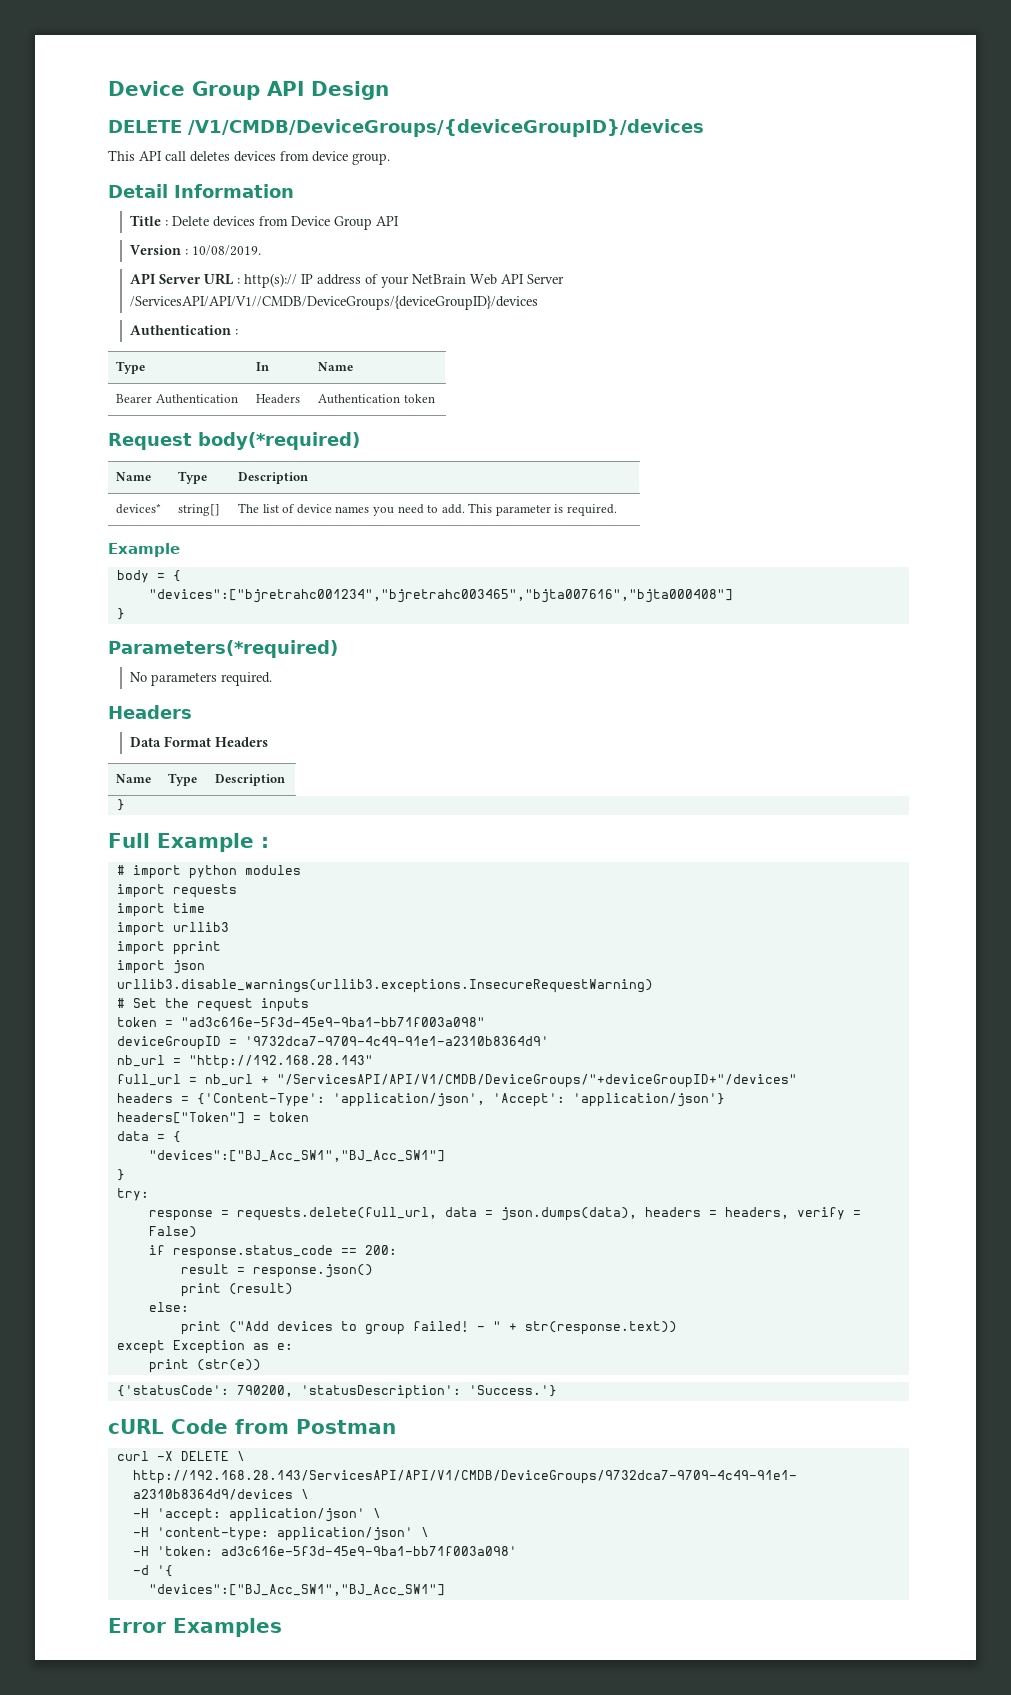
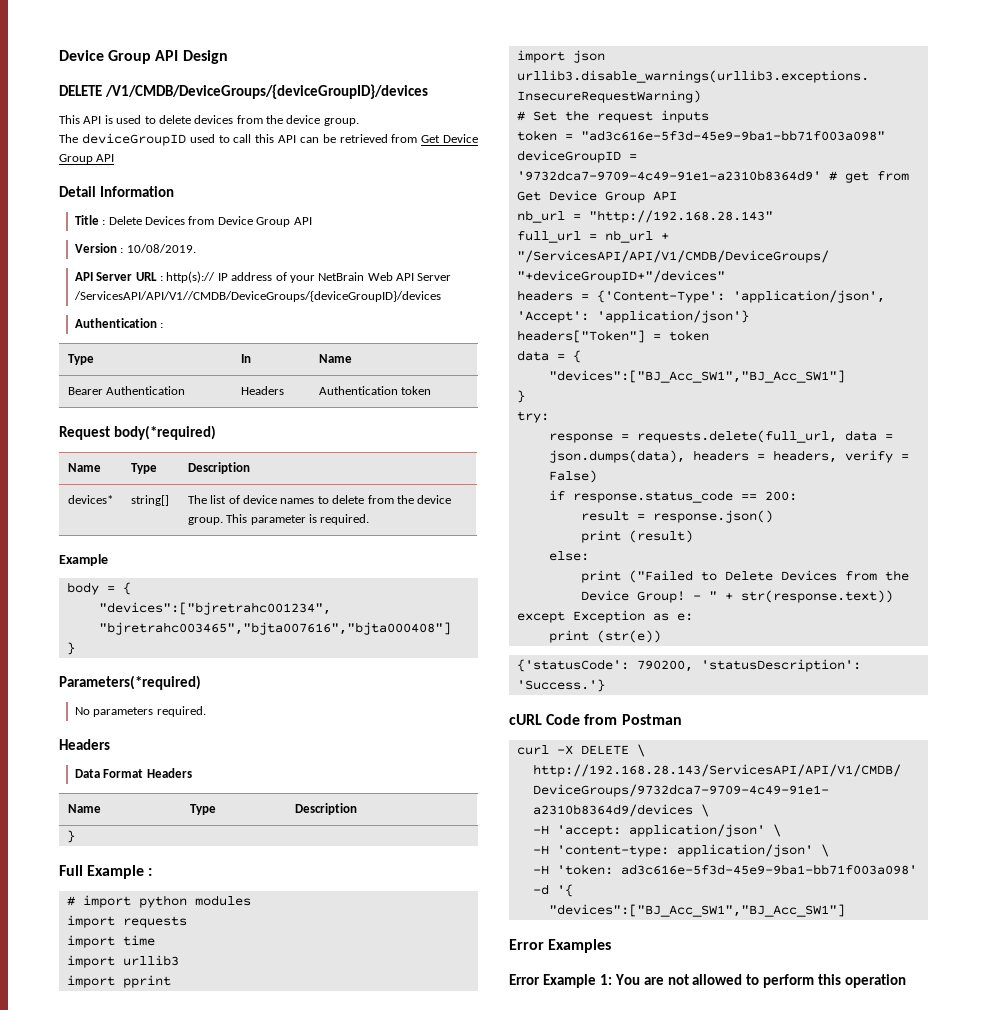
- This API call deletes devices from device group.
+ This API is used to delete devices from the device group.
+ The deviceGroupID used to call this API can be retrieved from Get Device Group API
- Title : Delete devices from Device Group API
+ Title : Delete Devices from Device Group API
- devices* | string[] | The list of device names you need to add. This parameter is required.
+ devices* | string[] | The list of device names to delete from the device group. This parameter is required.
- deviceGroupID = '9732dca7-9709-4c49-91e1-a2310b8364d9'
+ deviceGroupID = '9732dca7-9709-4c49-91e1-a2310b8364d9' # get from Get Device Group API
- print ("Add devices to group failed!
+ print ("Failed to Delete Devices from the Device Group!
+ Error Example 1: You are not allowed to perform this operation

